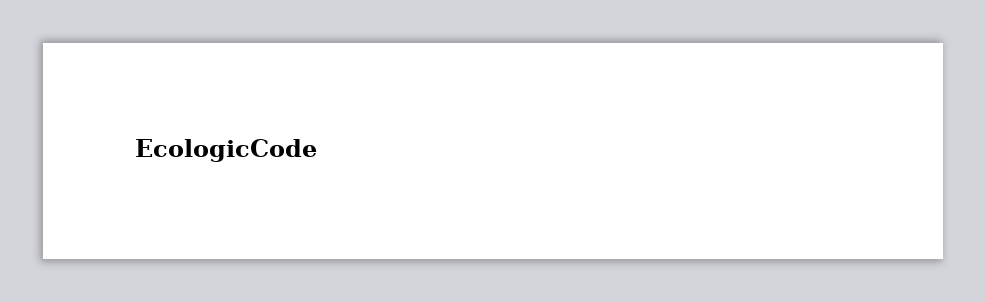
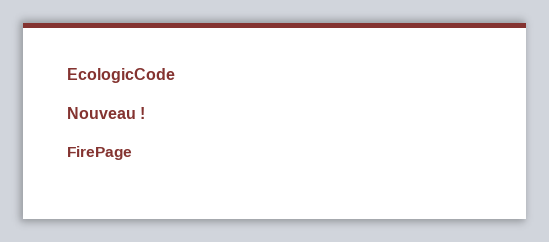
+ Nouveau !
+ FirePage

